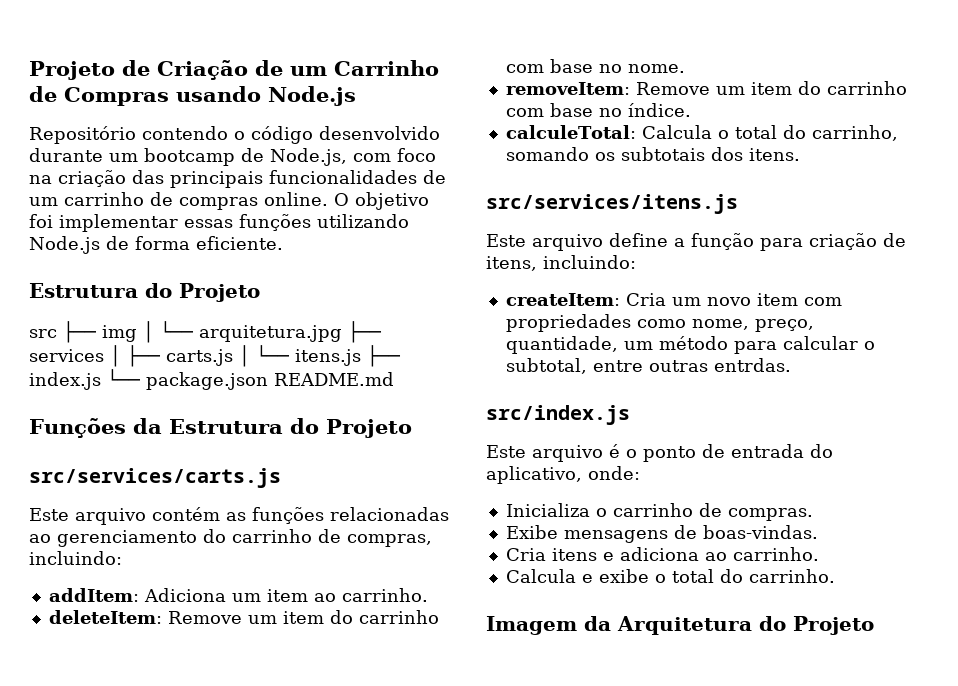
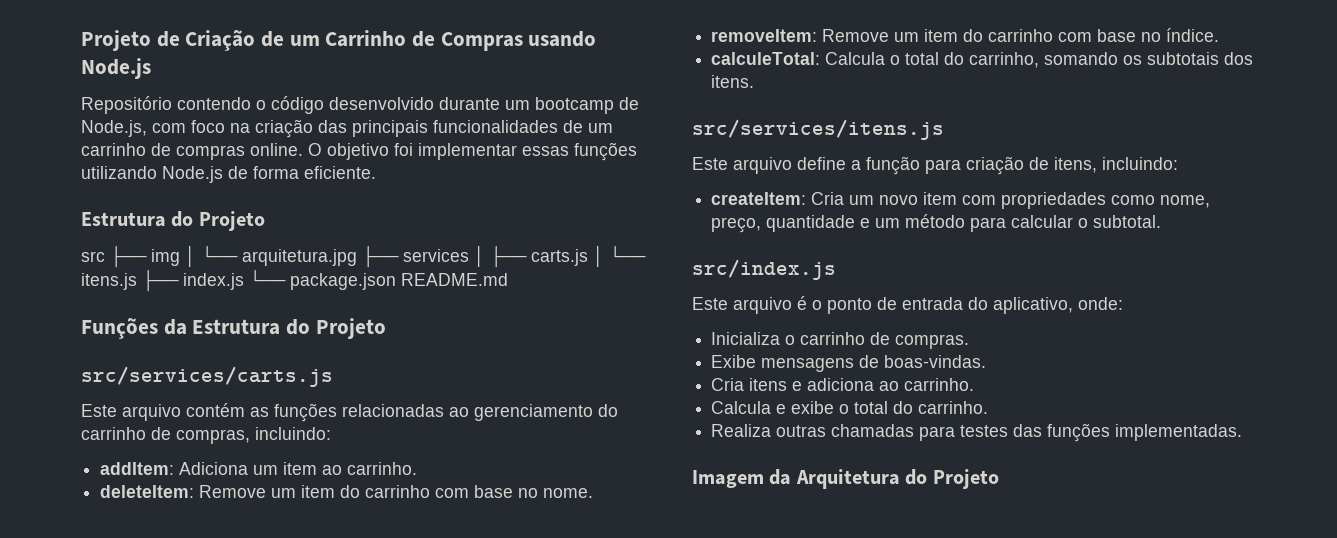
- createItem: Cria um novo item com propriedades como nome, preço, quantidade, um método para calcular o subtotal, entre outras entrdas.
+ createItem: Cria um novo item com propriedades como nome, preço, quantidade e um método para calcular o subtotal.
+ Realiza outras chamadas para testes das funções implementadas.

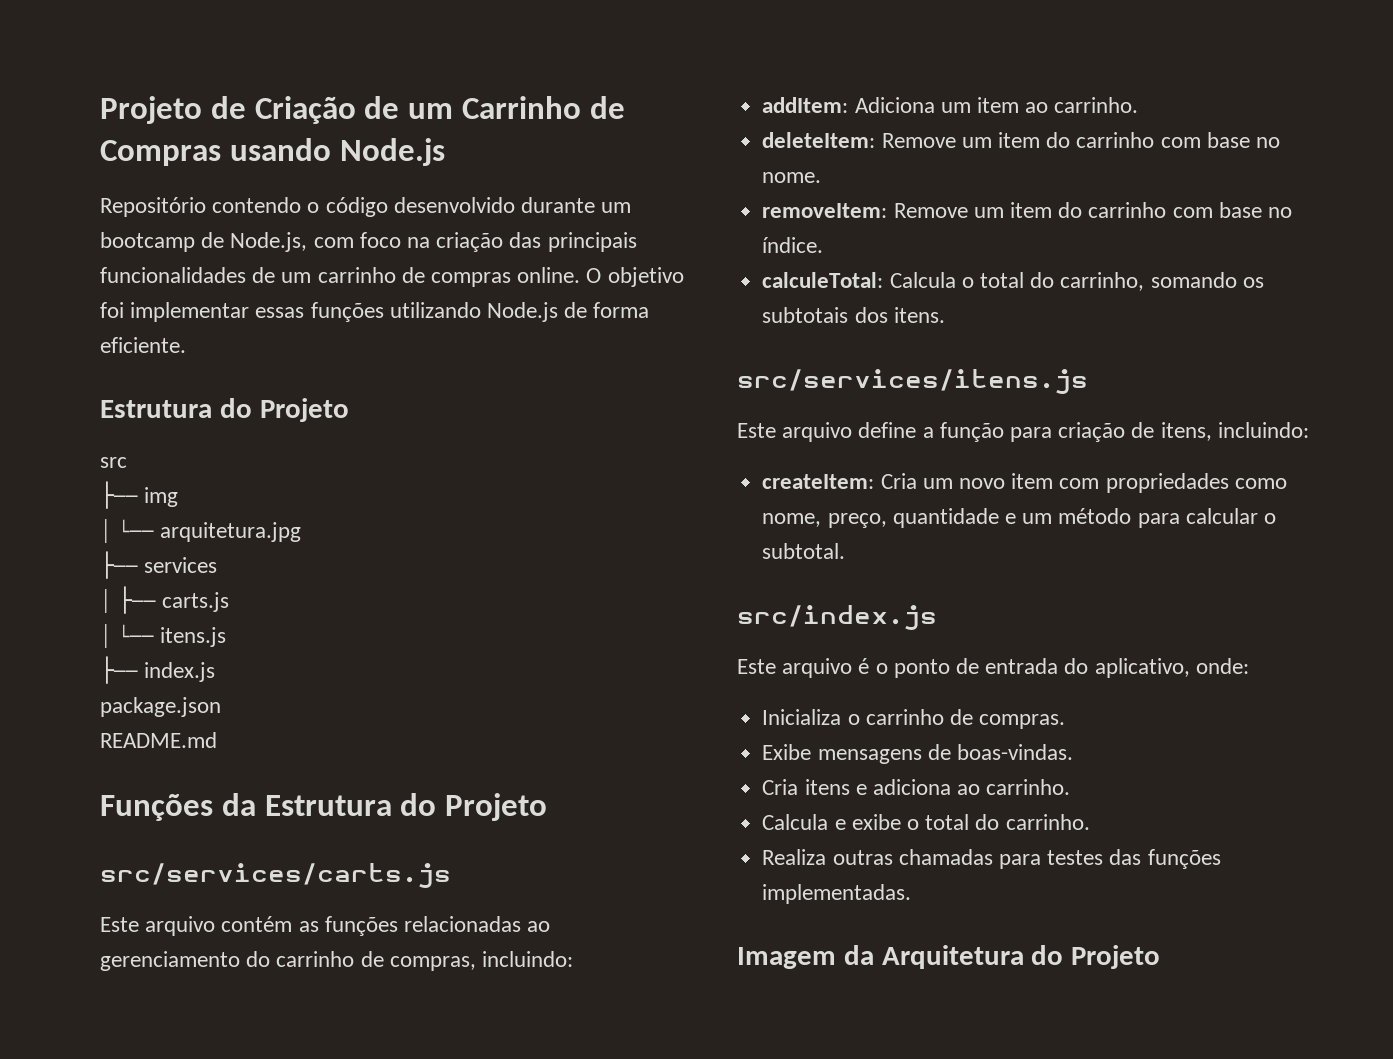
- src ├── img │ └── arquitetura.jpg ├── services │ ├── carts.js │ └── itens.js ├── index.js └── package.json README.md
+ src
+ ├── img
+ │ └── arquitetura.jpg
+ ├── services
+ │ ├── carts.js
+ │ └── itens.js
+ ├── index.js
+ package.json
+ README.md

